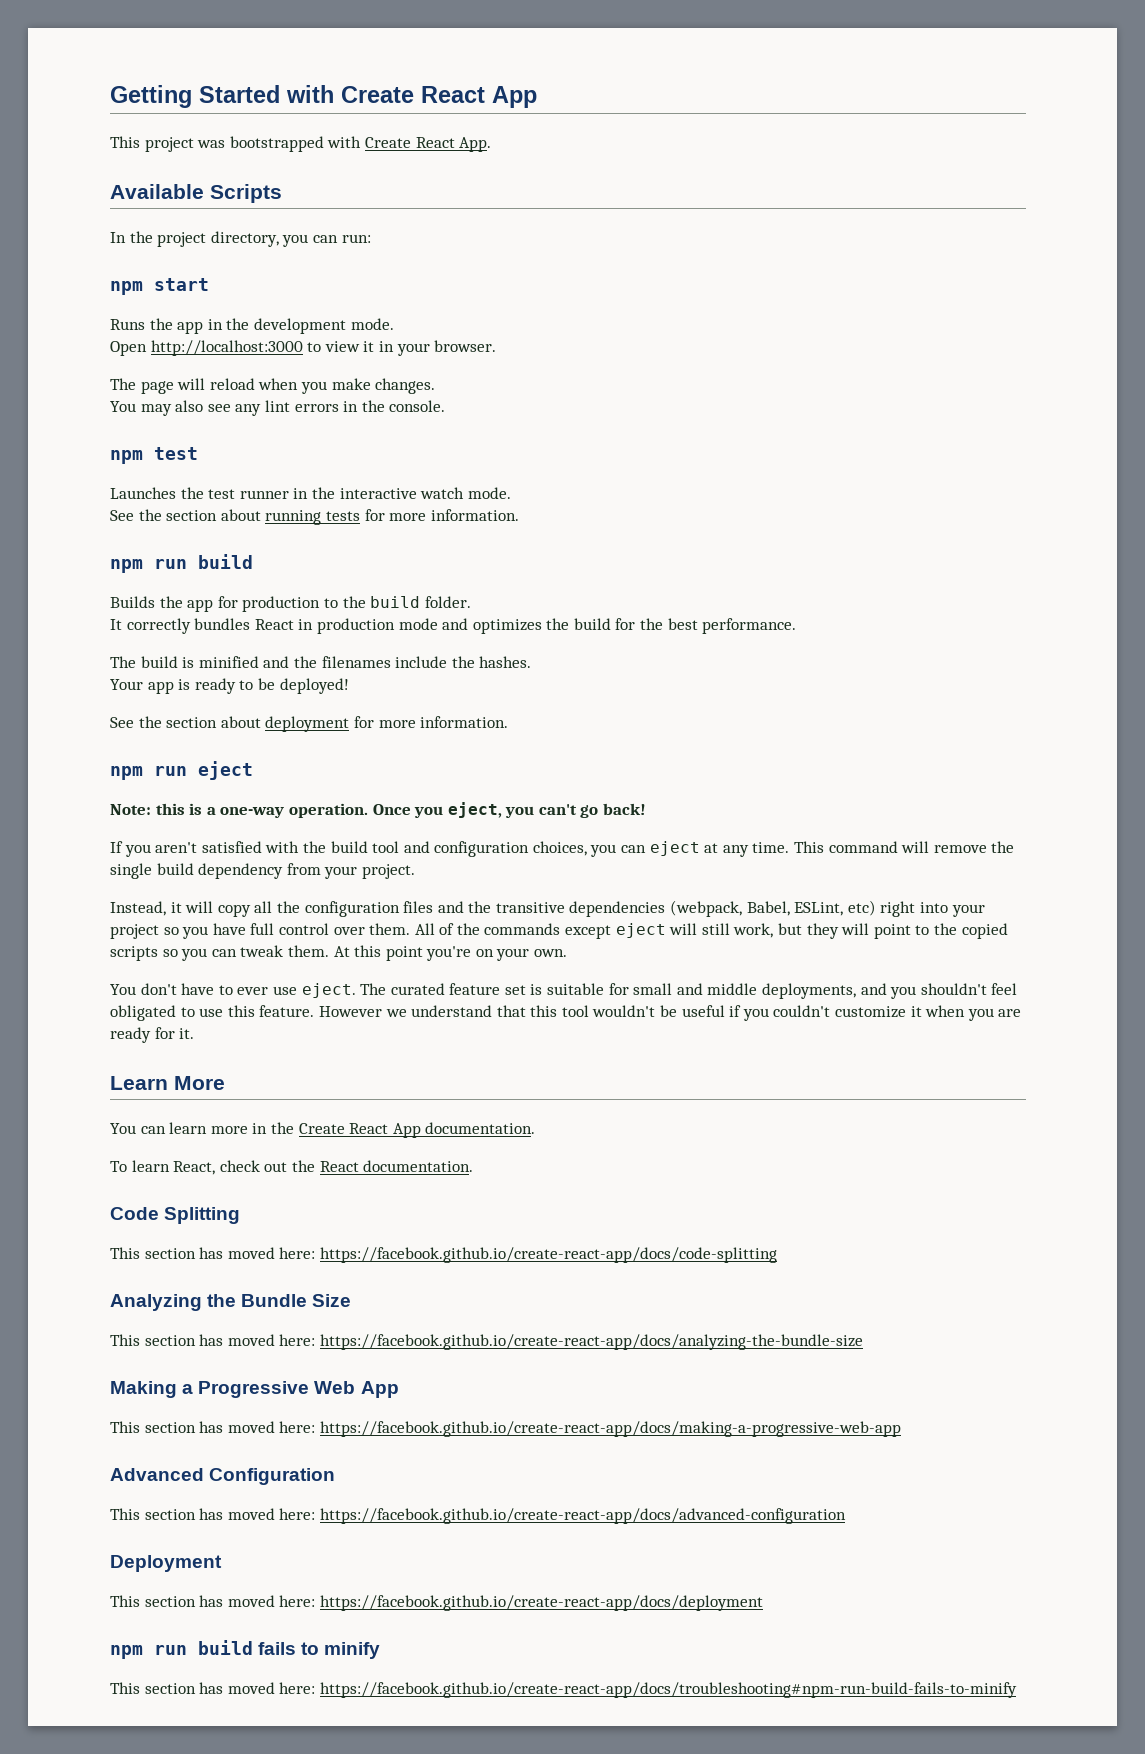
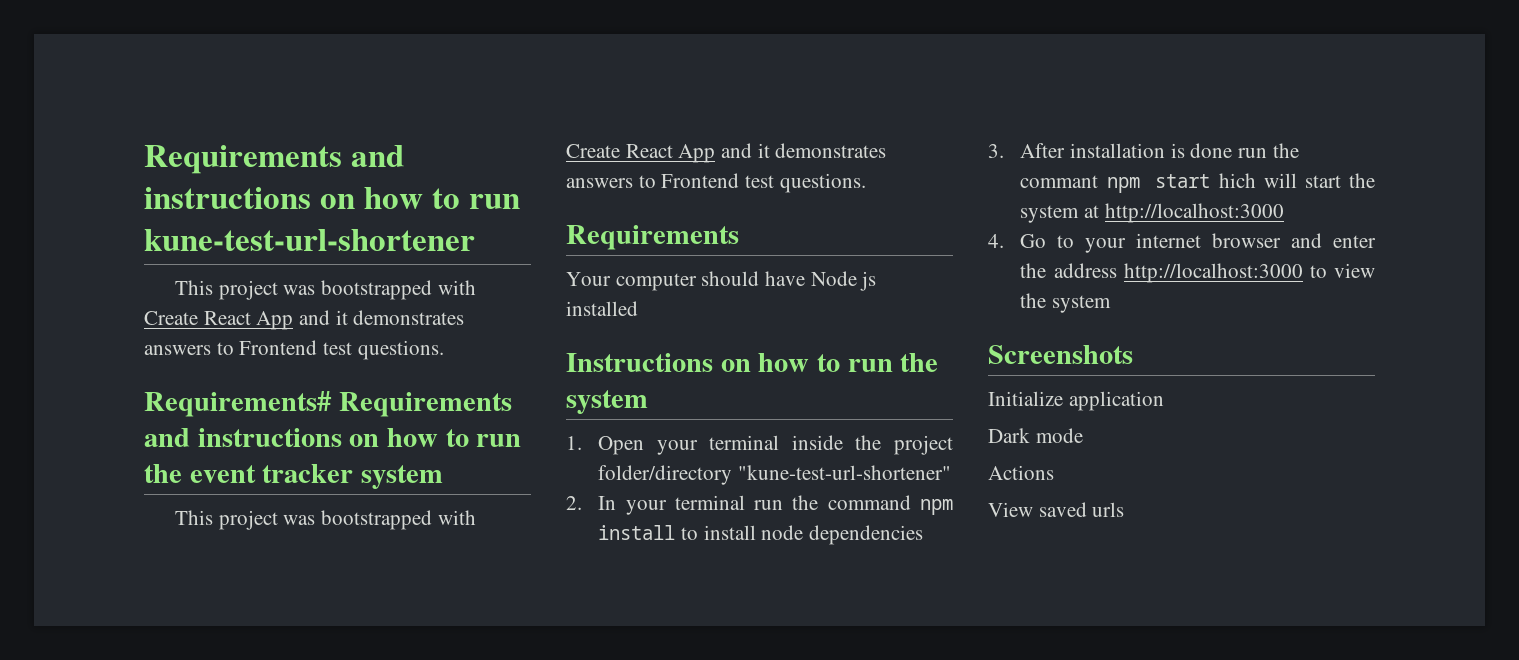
- Getting Started with Create React App
- This project was bootstrapped with Create React App.
- Available Scripts
- In the project directory, you can run:
- npm start
- Runs the app in the development mode.
- Open http://localhost:3000 to view it in your browser.
- The page will reload when you make changes.
- You may also see any lint errors in the console.
- npm test
- Launches the test runner in the interactive watch mode.
- See the section about running tests for more information.
- npm run build
- Builds the app for production to the build folder.
- It correctly bundles React in production mode and optimizes the build for the best performance.
- The build is minified and the filenames include the hashes.
- Your app is ready to be deployed!
- See the section about deployment for more information.
- npm run eject
- Note: this is a one-way operation. Once you eject, you can't go back!
- If you aren't satisfied with the build tool and configuration choices, you can eject at any time. This command will remove the single build dependency from your project.
- Instead, it will copy all the configuration files and the transitive dependencies (webpack, Babel, ESLint, etc) right into your project so you have full control over them. All of the commands except eject will still work, but they will point to the copied scripts so you can tweak them. At this point you're on your own.
- You don't have to ever use eject. The curated feature set is suitable for small and middle deployments, and you shouldn't feel obligated to use this feature. However we understand that this tool wouldn't be useful if you couldn't customize it when you are ready for it.
- Learn More
- You can learn more in the Create React App documentation.
- To learn React, check out the React documentation.
- Code Splitting
- This section has moved here: https://facebook.github.io/create-react-app/docs/code-splitting
- Analyzing the Bundle Size
- This section has moved here: https://facebook.github.io/create-react-app/docs/analyzing-the-bundle-size
- Making a Progressive Web App
- This section has moved here: https://facebook.github.io/create-react-app/docs/making-a-progressive-web-app
- Advanced Configuration
- This section has moved here: https://facebook.github.io/create-react-app/docs/advanced-configuration
- Deployment
- This section has moved here: https://facebook.github.io/create-react-app/docs/deployment
- npm run build fails to minify
- This section has moved here: https://facebook.github.io/create-react-app/docs/troubleshooting#npm-run-build-fails-to-minify
+ Requirements and instructions on how to run kune-test-url-shortener
+ This project was bootstrapped with Create React App and it demonstrates answers to Frontend test questions.
+ Requirements# Requirements and instructions on how to run the event tracker system
+ This project was bootstrapped with Create React App and it demonstrates answers to Frontend test questions.
+ Requirements
+ Your computer should have Node js installed
+ Instructions on how to run the system
+ 1. Open your terminal inside the project folder/directory "kune-test-url-shortener"
+ 2. In your terminal run the command npm install to install node dependencies
+ 3. After installation is done run the commant npm start hich will start the system at http://localhost:3000
+ 4. Go to your internet browser and enter the address http://localhost:3000 to view the system
+ Screenshots
+ Initialize application
+ Dark mode
+ Actions
+ View saved urls

